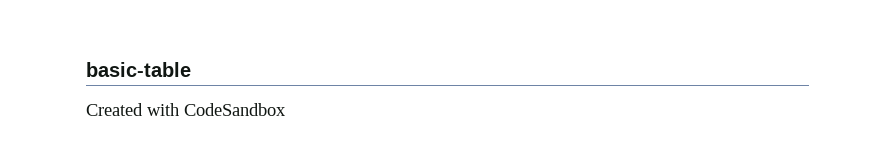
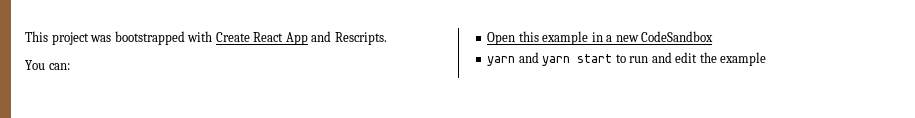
- basic-table
- Created with CodeSandbox
+ This project was bootstrapped with Create React App and Rescripts.
+ You can:
+ Open this example in a new CodeSandbox
+ yarn and yarn start to run and edit the example

